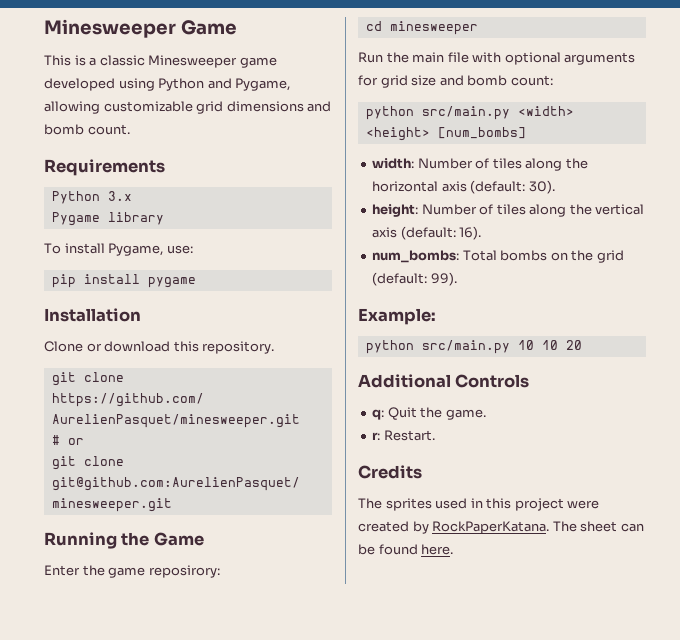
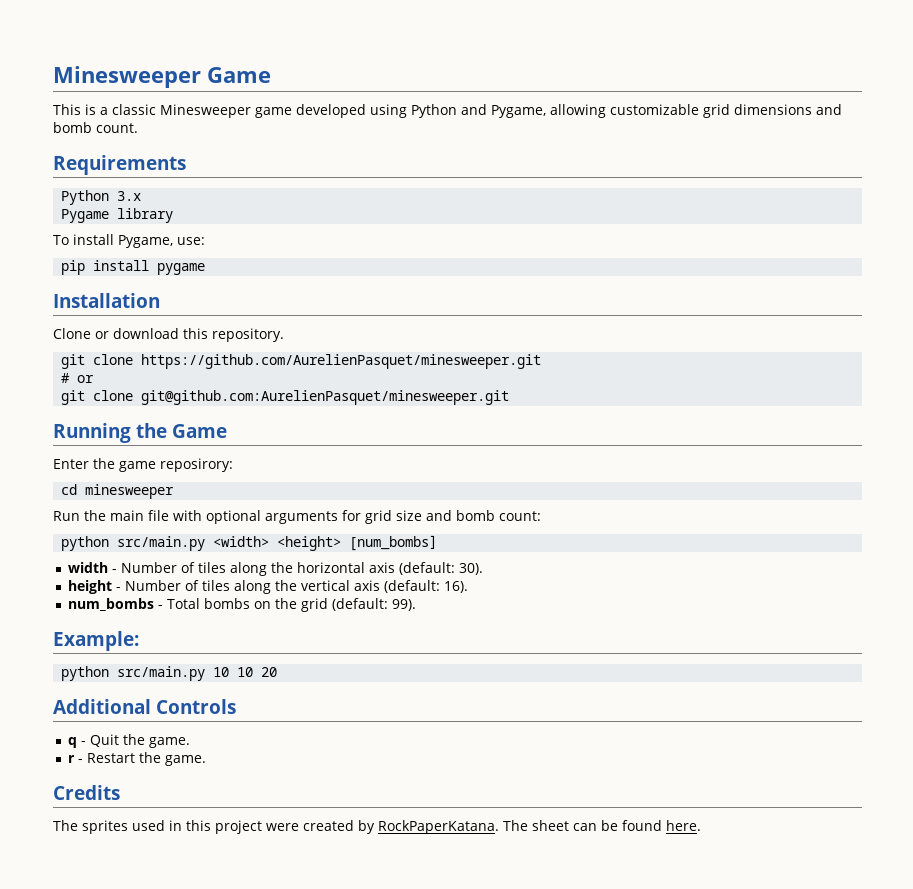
- width: Number of tiles along the horizontal axis (default: 30).
+ width - Number of tiles along the horizontal axis (default: 30).
- height: Number of tiles along the vertical axis (default: 16).
+ height - Number of tiles along the vertical axis (default: 16).
- num_bombs: Total bombs on the grid (default: 99).
+ num_bombs - Total bombs on the grid (default: 99).
- q: Quit the game.
+ q - Quit the game.
- r: Restart.
+ r - Restart the game.

